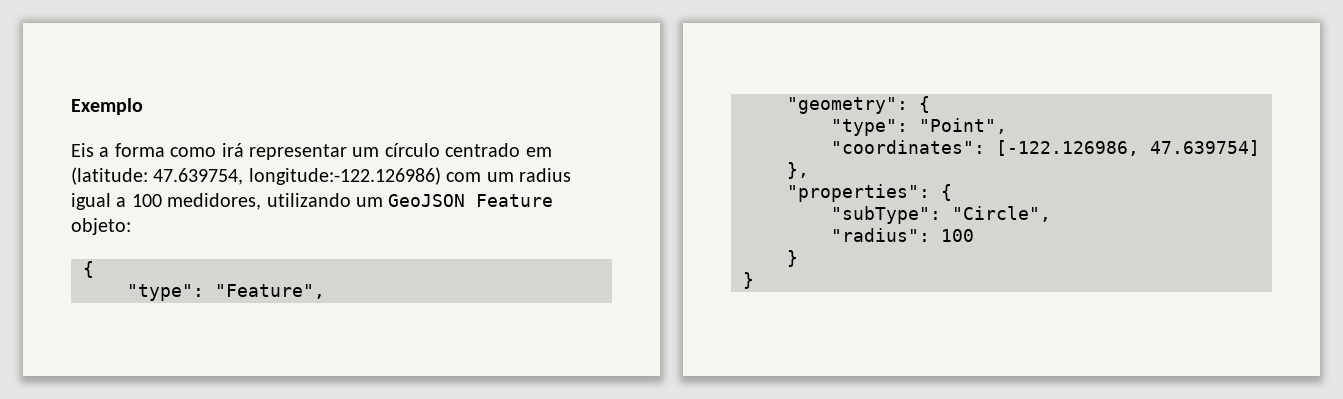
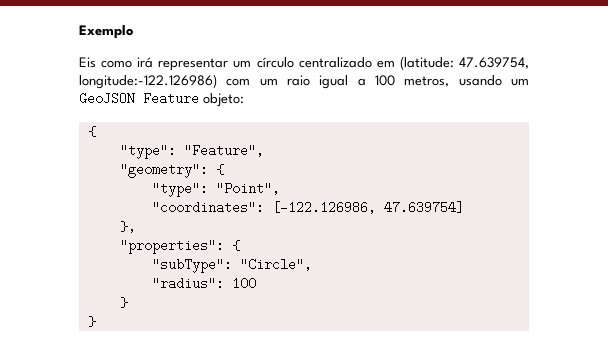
- Eis a forma como irá representar um círculo centrado em (latitude: 47.639754, longitude:-122.126986) com um radius igual a 100 medidores, utilizando um GeoJSON Feature objeto:
+ Eis como irá representar um círculo centralizado em (latitude: 47.639754, longitude:-122.126986) com um raio igual a 100 metros, usando um GeoJSON Feature objeto:

